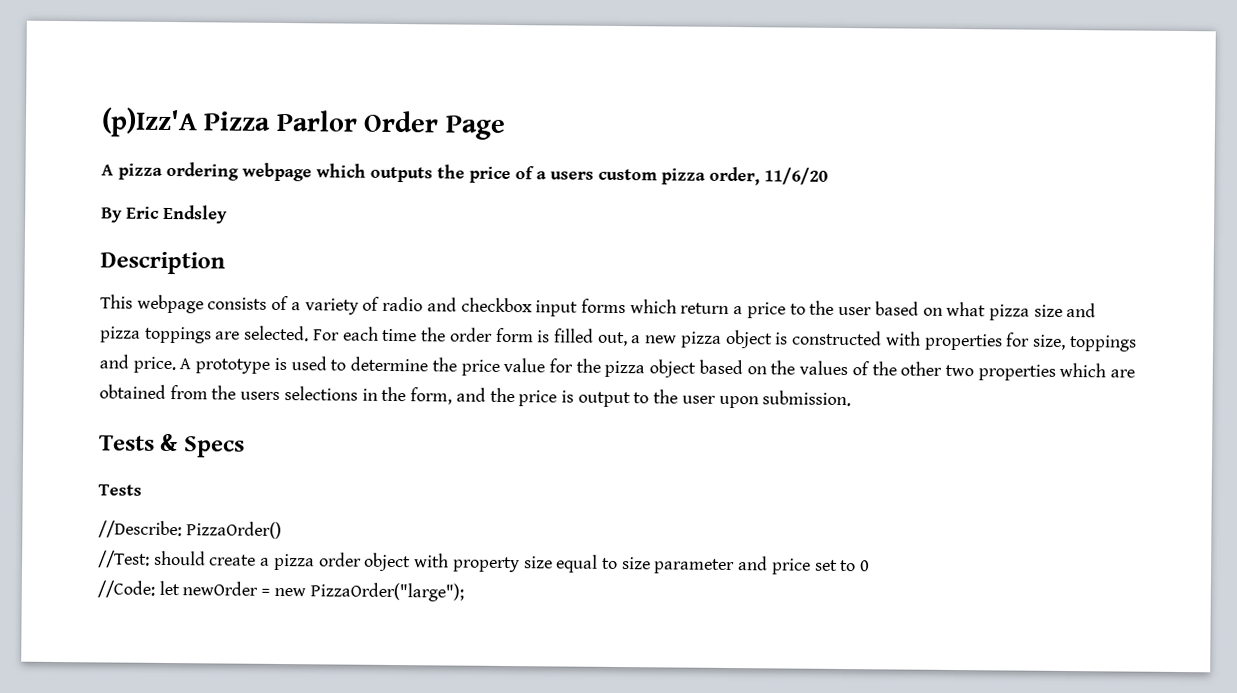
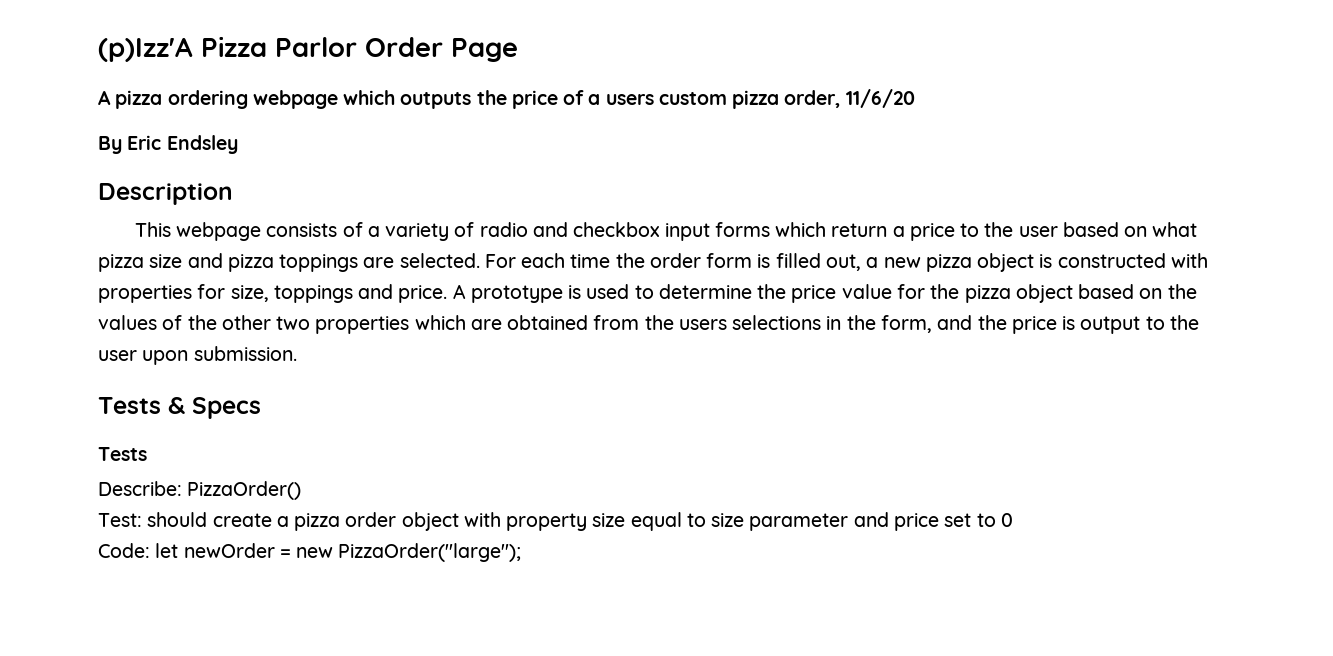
- //Describe: PizzaOrder()
+ Describe: PizzaOrder()
- //Test: should create a pizza order object with property size equal to size parameter and price set to 0
+ Test: should create a pizza order object with property size equal to size parameter and price set to 0
- //Code: let newOrder = new PizzaOrder("large");
+ Code: let newOrder = new PizzaOrder("large");

